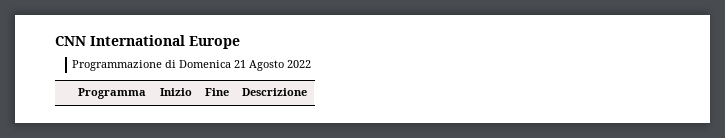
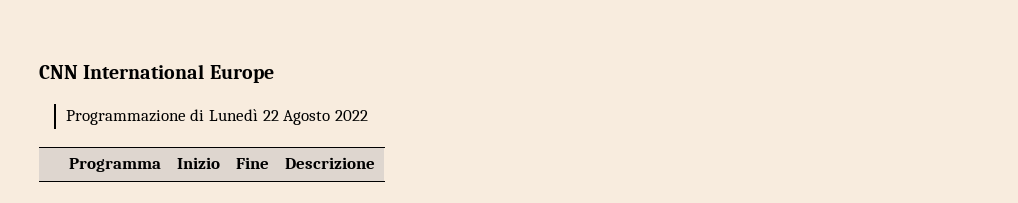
- Programmazione di Domenica 21 Agosto 2022
+ Programmazione di Lunedì 22 Agosto 2022

